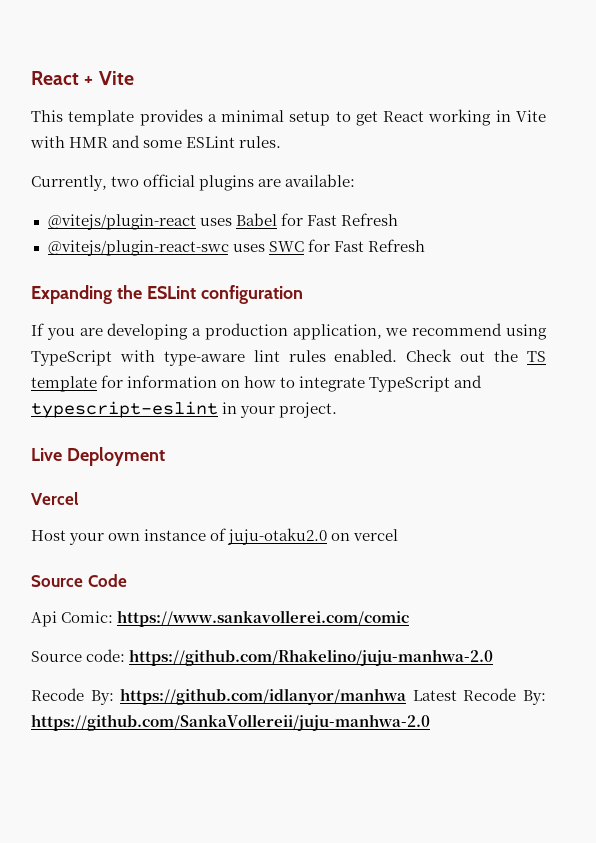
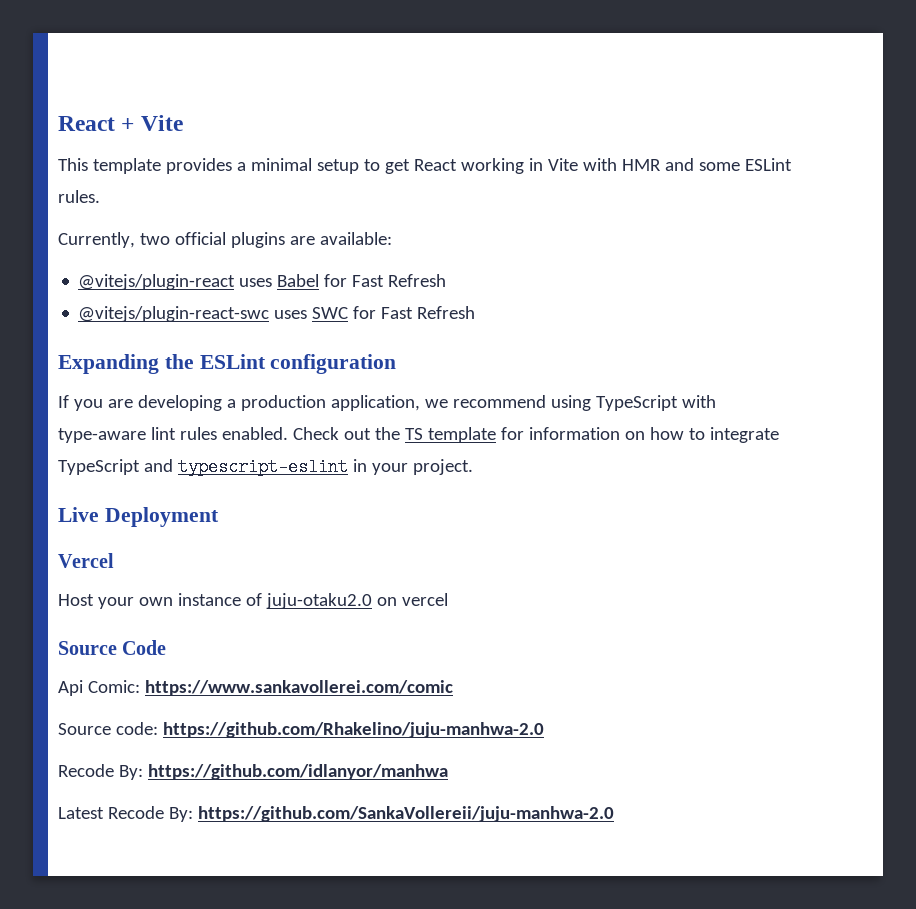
- Recode By: https://github.com/idlanyor/manhwa Latest Recode By: https://github.com/SankaVollereii/juju-manhwa-2.0
+ Recode By: https://github.com/idlanyor/manhwa
+ Latest Recode By: https://github.com/SankaVollereii/juju-manhwa-2.0

